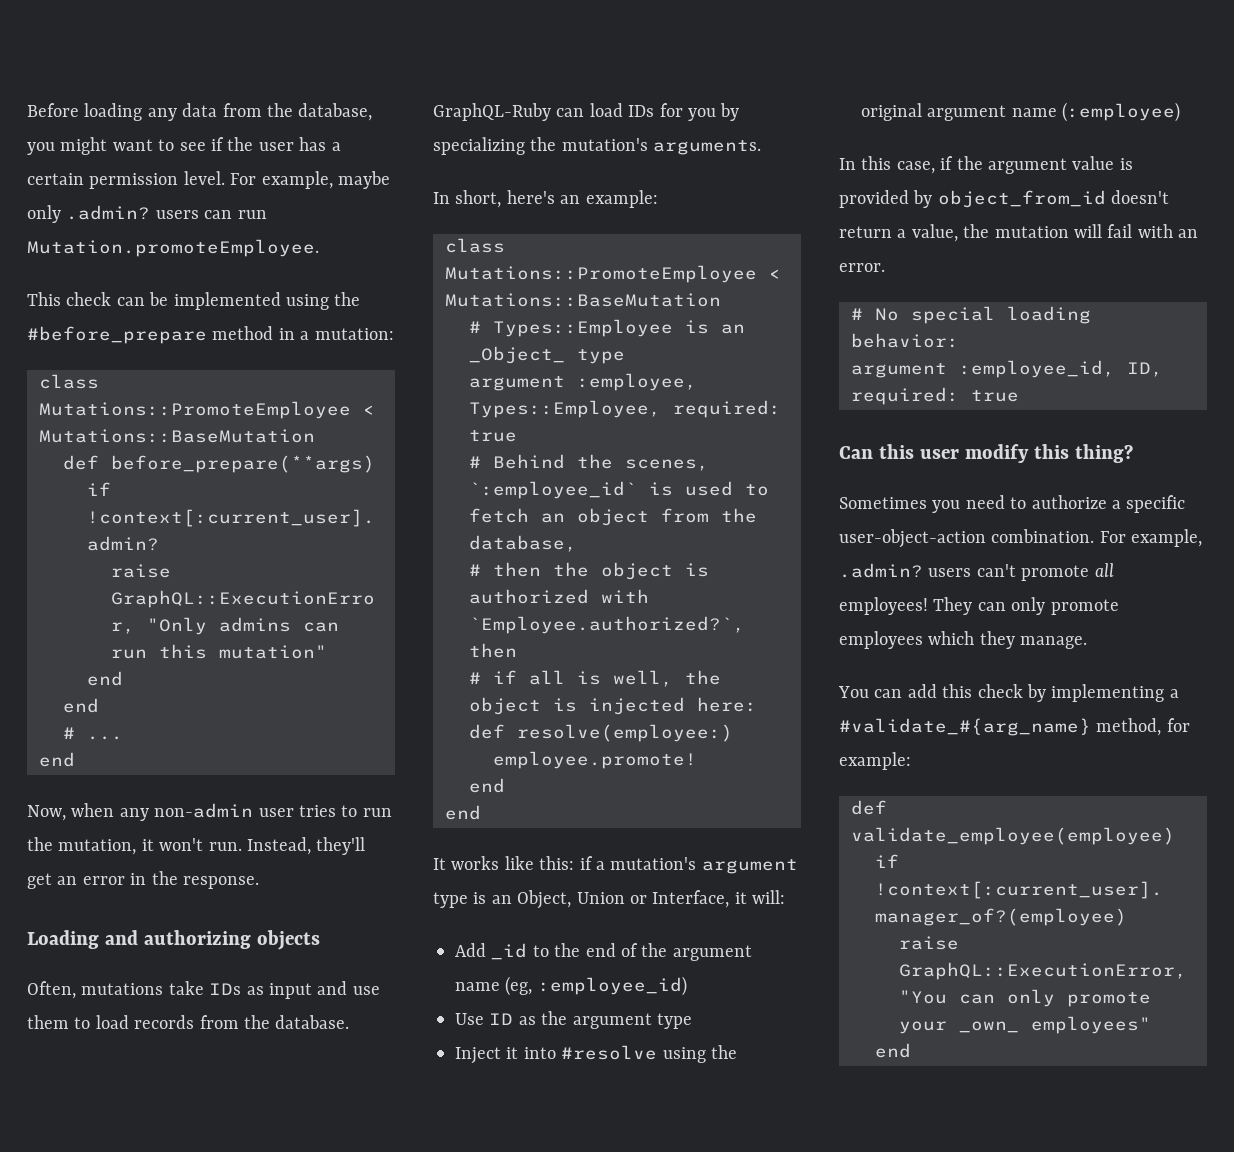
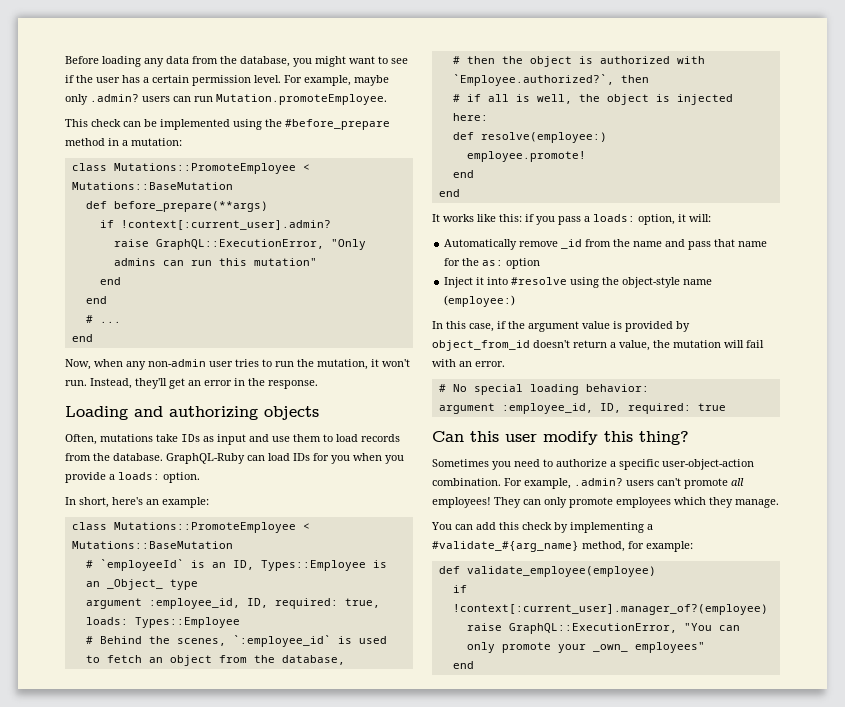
- GraphQL-Ruby can load IDs for you by specializing the mutation's arguments.
+ GraphQL-Ruby can load IDs for you when you provide a loads: option.
- # Types::Employee is an _Object_ type
+ # `employeeId` is an ID, Types::Employee is an _Object_ type
- argument :employee, Types::Employee, required: true
+ argument :employee_id, ID, required: true, loads: Types::Employee
- It works like this: if a mutation's argument type is an Object, Union or Interface, it will:
- Add _id to the end of the argument name (eg, :employee_id)
- Use ID as the argument type
+ It works like this: if you pass a loads: option, it will:
+ Automatically remove _id from the name and pass that name for the as: option
- Inject it into #resolve using the original argument name (:employee)
+ Inject it into #resolve using the object-style name (employee:)

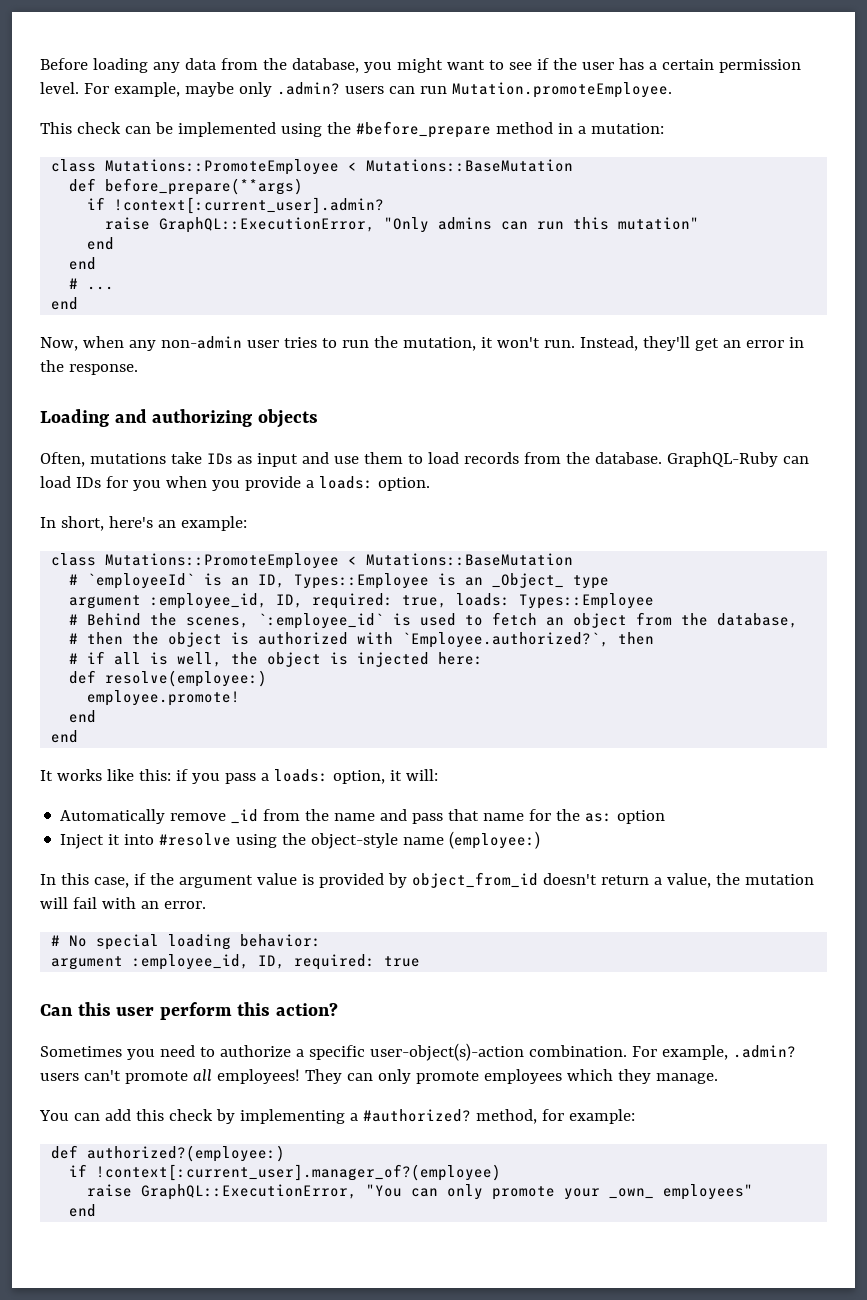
- Can this user modify this thing?
+ Can this user perform this action?
- Sometimes you need to authorize a specific user-object-action combination.
+ Sometimes you need to authorize a specific user-object(s)-action combination.
- You can add this check by implementing a #validate_#{arg_name} method, for example:
+ You can add this check by implementing a #authorized? method, for example:
- def validate_employee(employee)
+ def authorized?(employee:)

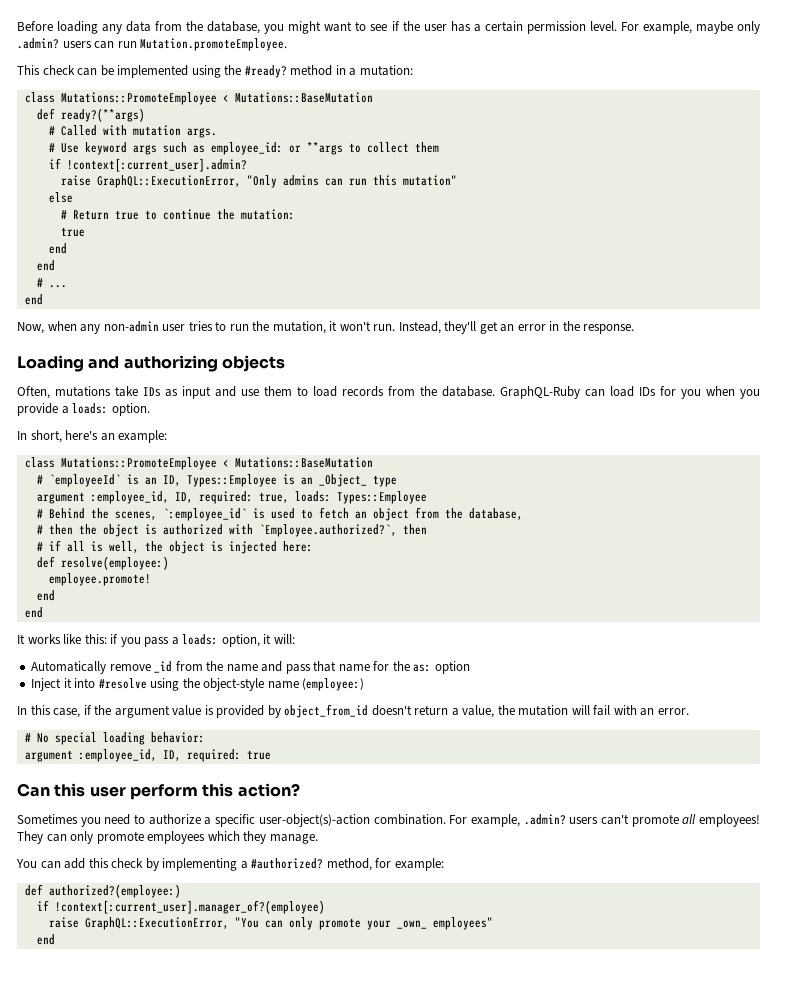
- This check can be implemented using the #before_prepare method in a mutation:
+ This check can be implemented using the #ready? method in a mutation:
- def before_prepare(**args)
+ def ready?(**args)
+ # Called with mutation args.
+ # Use keyword args such as employee_id: or **args to collect them
+ else
+ # Return true to continue the mutation:
+ true

